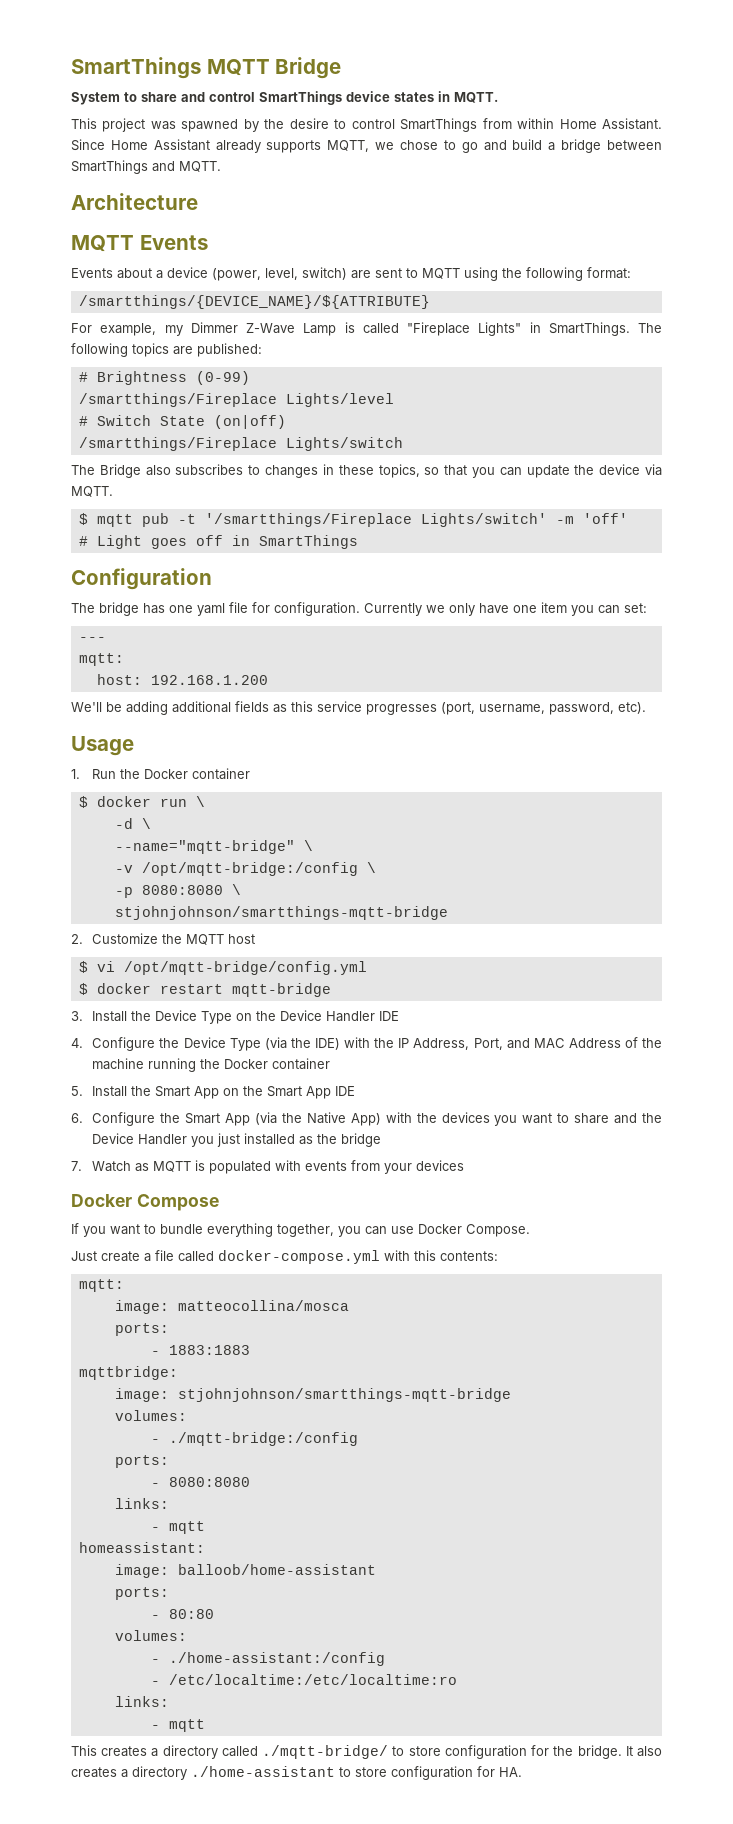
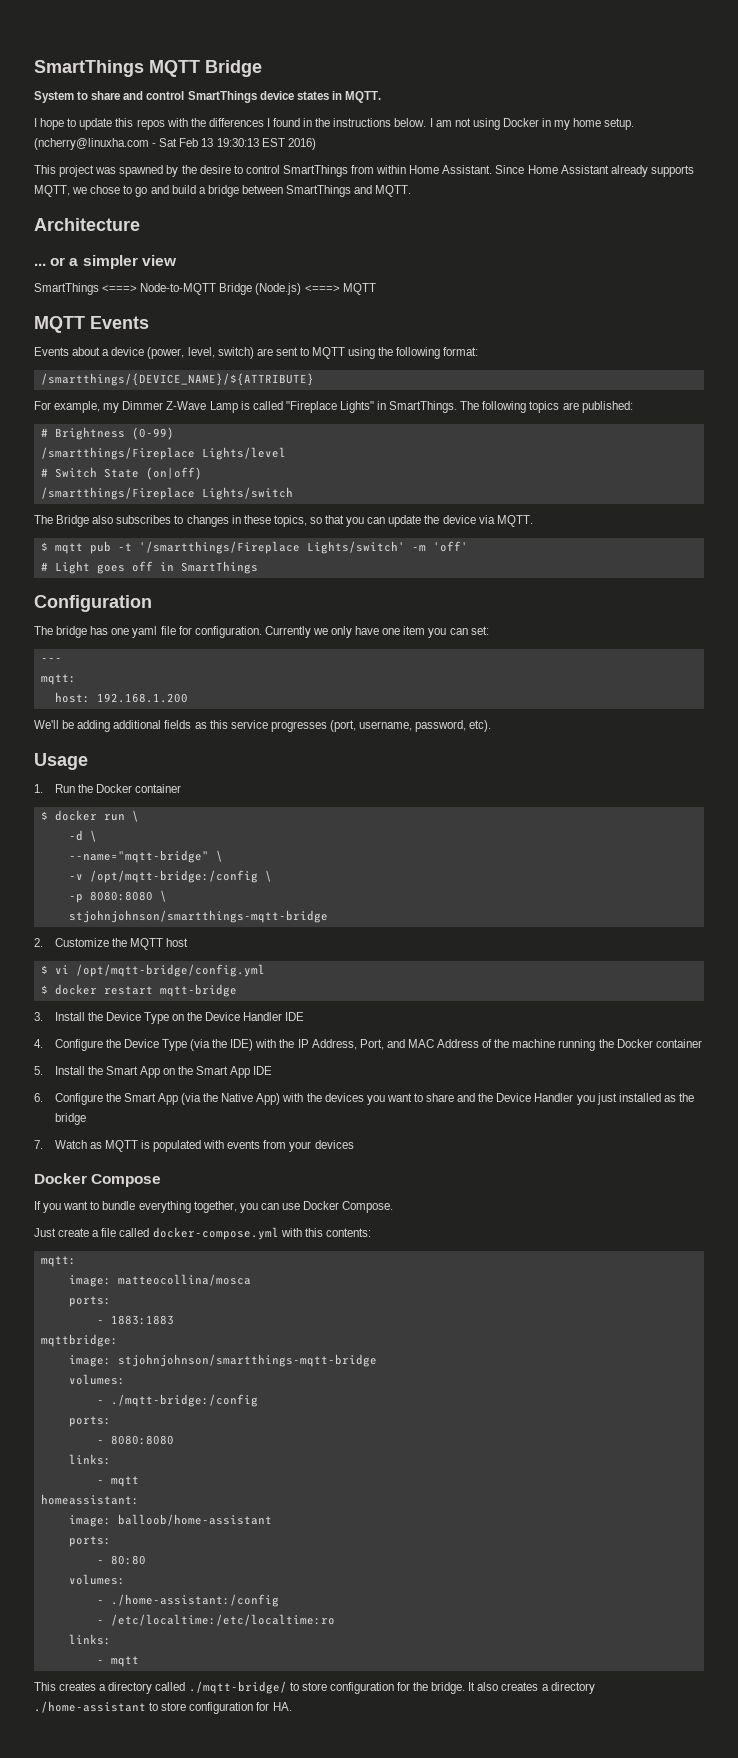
+ I hope to update this repos with the differences I found in the instructions below. I am not using Docker in my home setup. (ncherry@linuxha.com - Sat Feb 13 19:30:13 EST 2016)
+ ... or a simpler view
+ SmartThings <===> Node-to-MQTT Bridge (Node.js) <===> MQTT

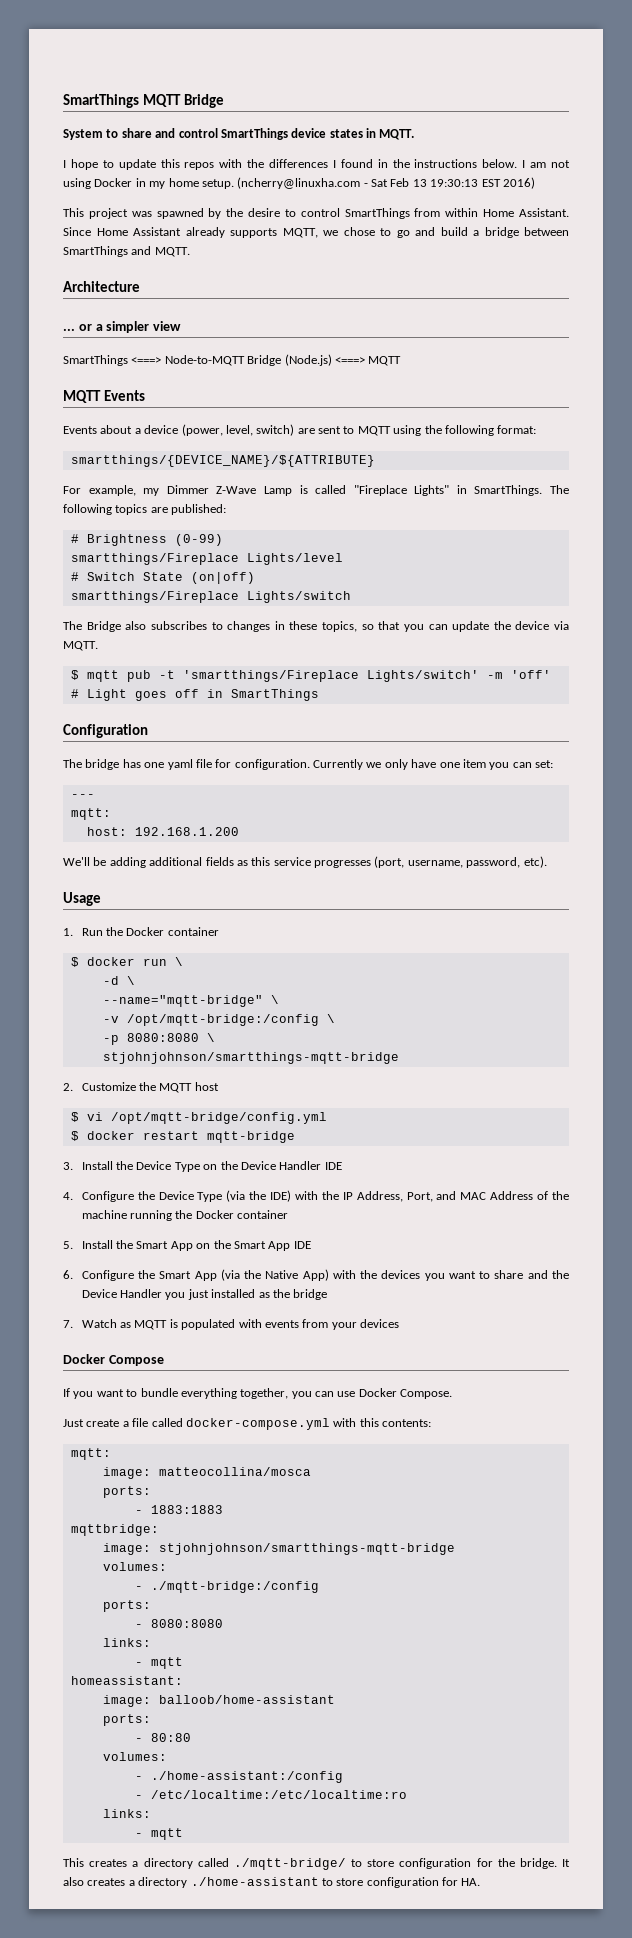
- /smartthings/{DEVICE_NAME}/${ATTRIBUTE}
+ smartthings/{DEVICE_NAME}/${ATTRIBUTE}
- /smartthings/Fireplace Lights/level
+ smartthings/Fireplace Lights/level
- /smartthings/Fireplace Lights/switch
+ smartthings/Fireplace Lights/switch
- $ mqtt pub -t '/smartthings/Fireplace Lights/switch' -m 'off'
+ $ mqtt pub -t 'smartthings/Fireplace Lights/switch' -m 'off'

